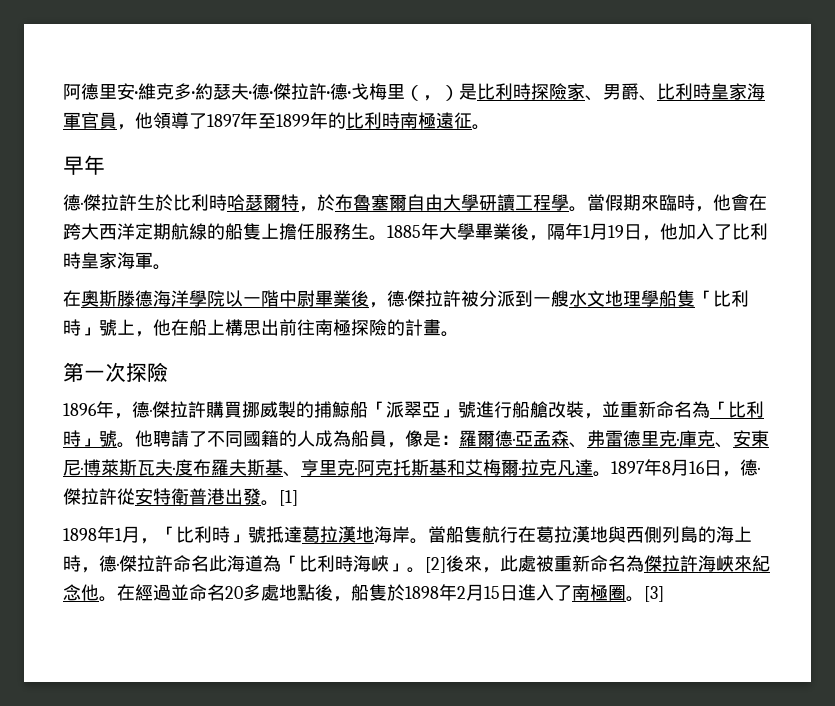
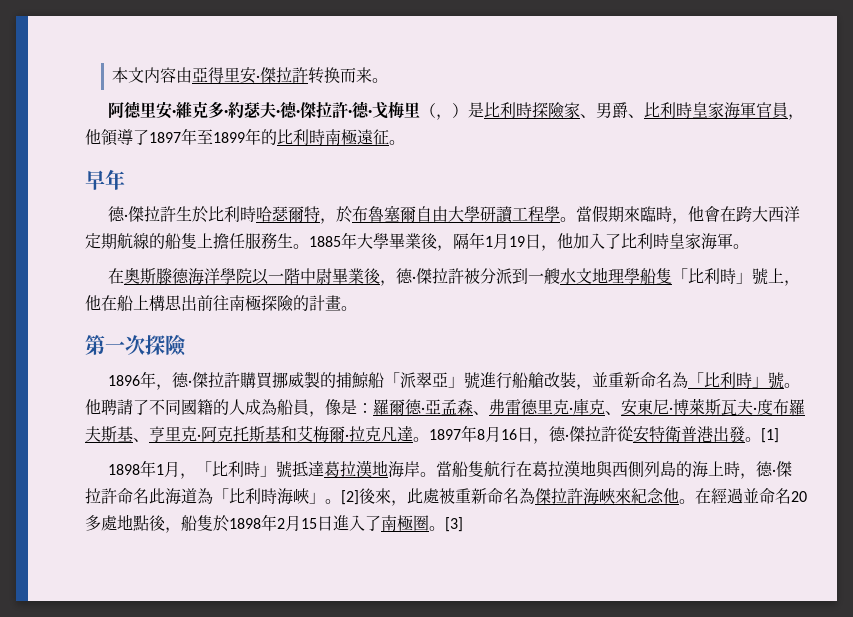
+ 本文内容由亞得里安·傑拉許转换而来。

